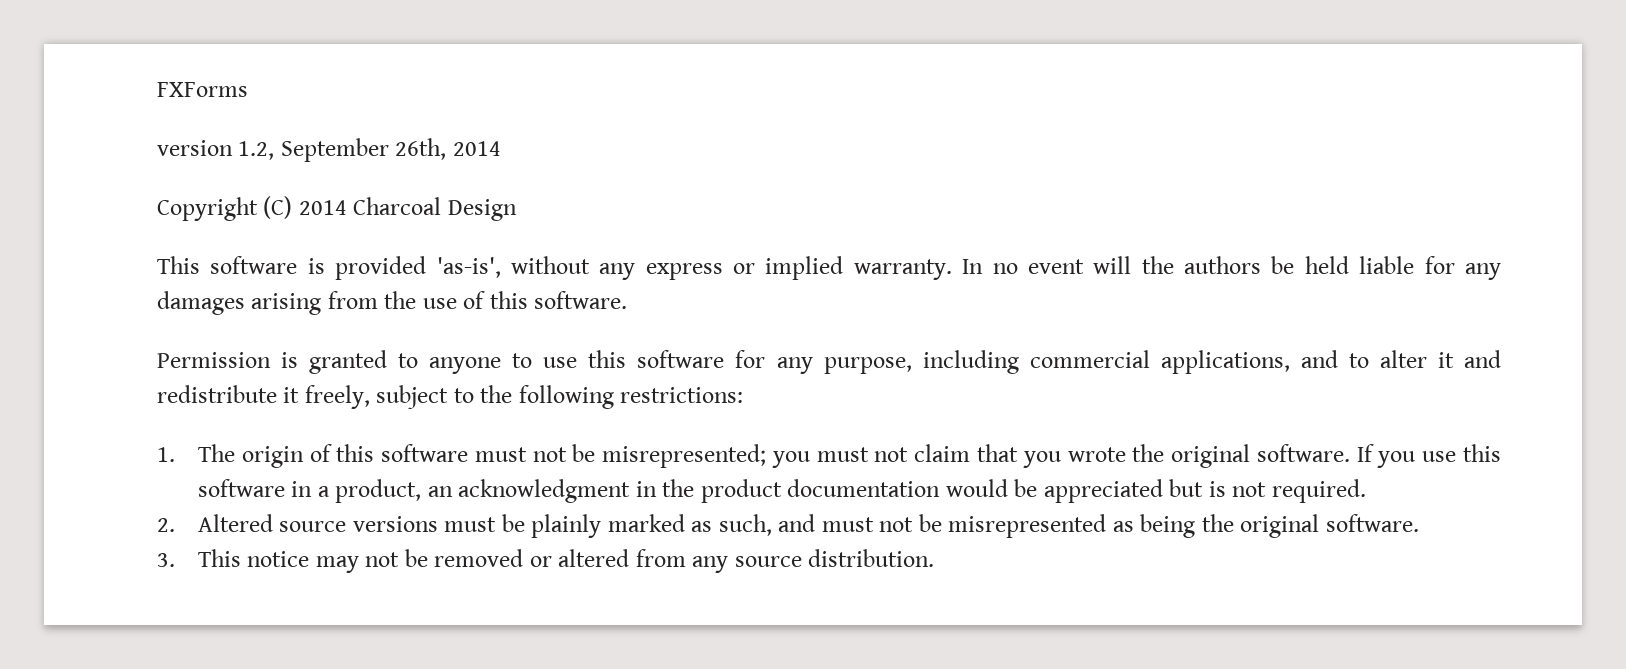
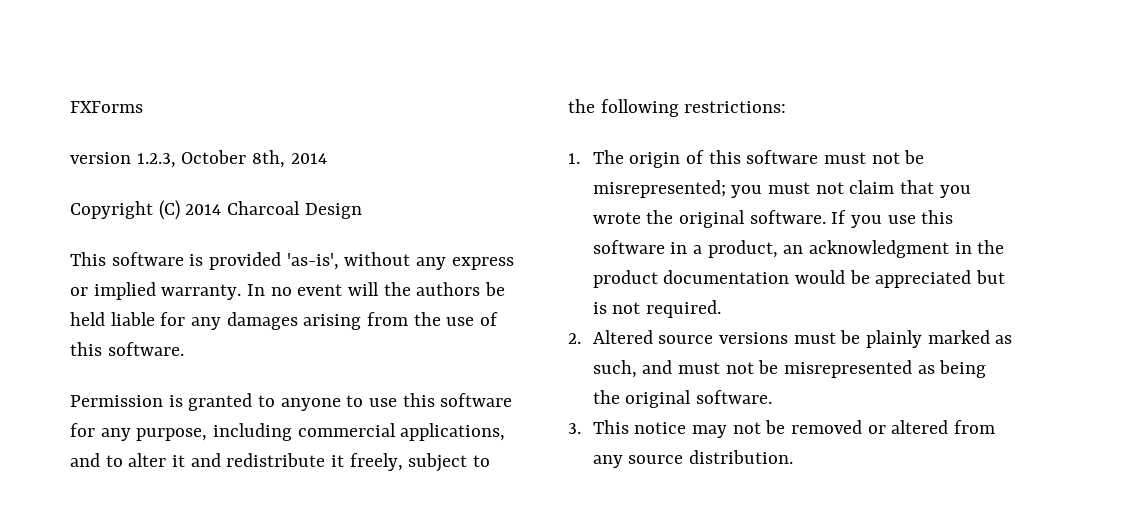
- version 1.2, September 26th, 2014
+ version 1.2.3, October 8th, 2014

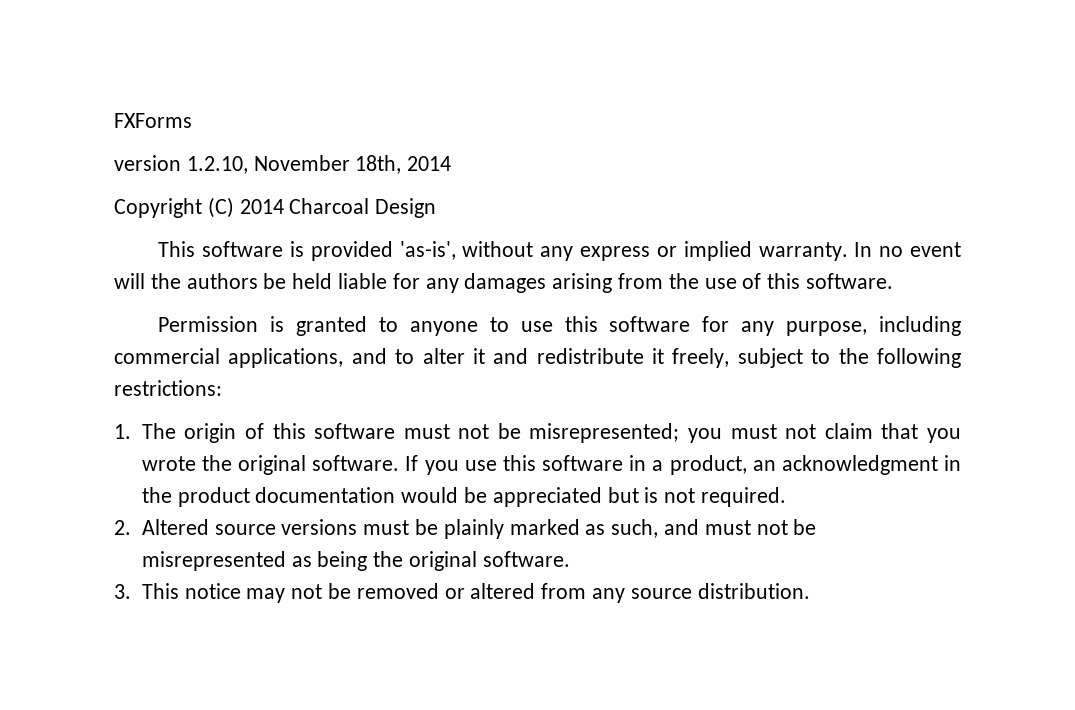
- version 1.2.3, October 8th, 2014
+ version 1.2.10, November 18th, 2014

